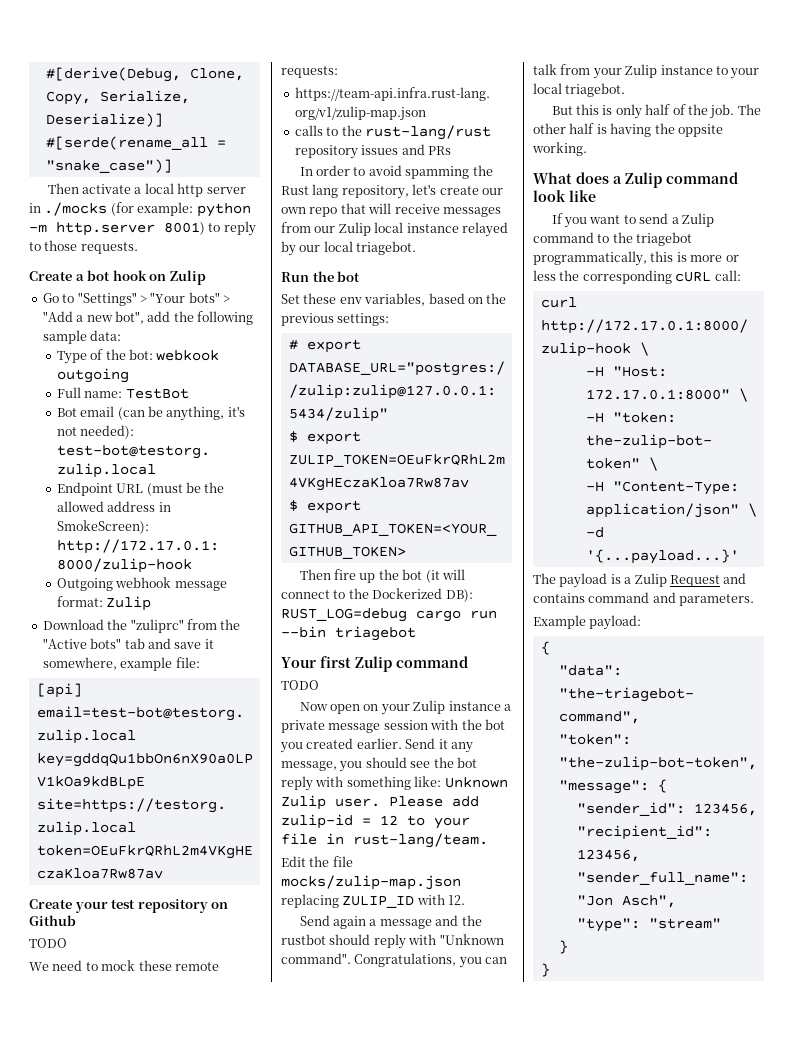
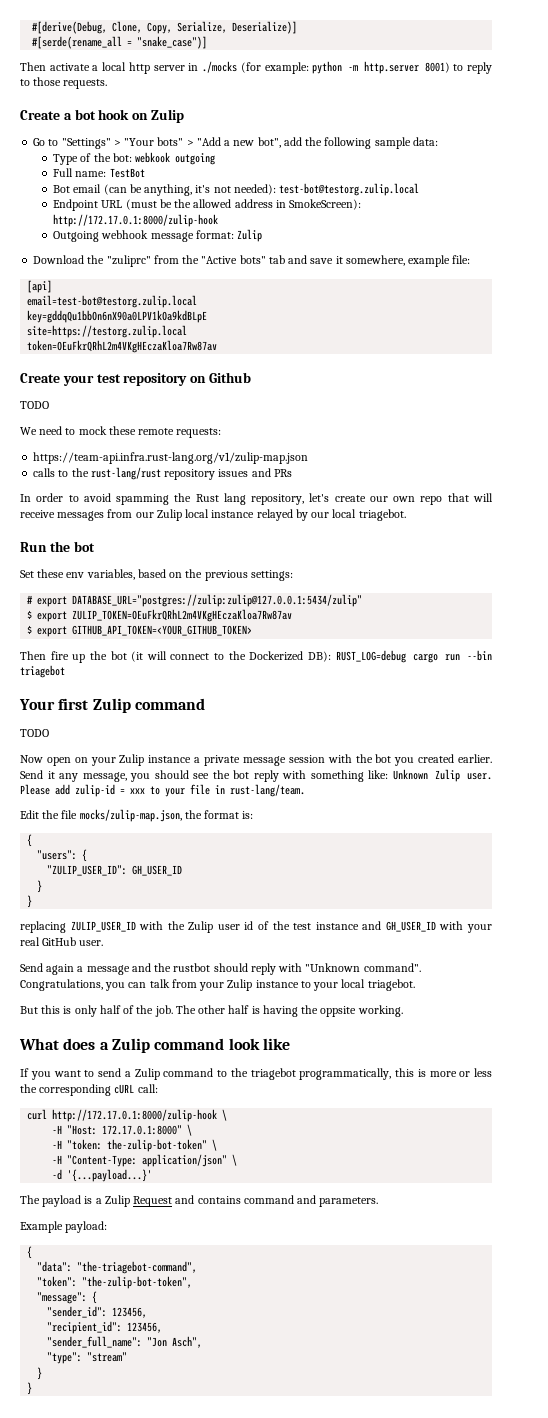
- Please add zulip-id = 12 to your file in rust-lang/team.
+ Please add zulip-id = xxx to your file in rust-lang/team.
- Edit the file mocks/zulip-map.json replacing ZULIP_ID with 12.
+ Edit the file mocks/zulip-map.json, the format is:
+ {
+ "users": {
+ "ZULIP_USER_ID": GH_USER_ID
+ }
+ }
+ replacing ZULIP_USER_ID with the Zulip user id of the test instance and GH_USER_ID with your real GitHub user.

